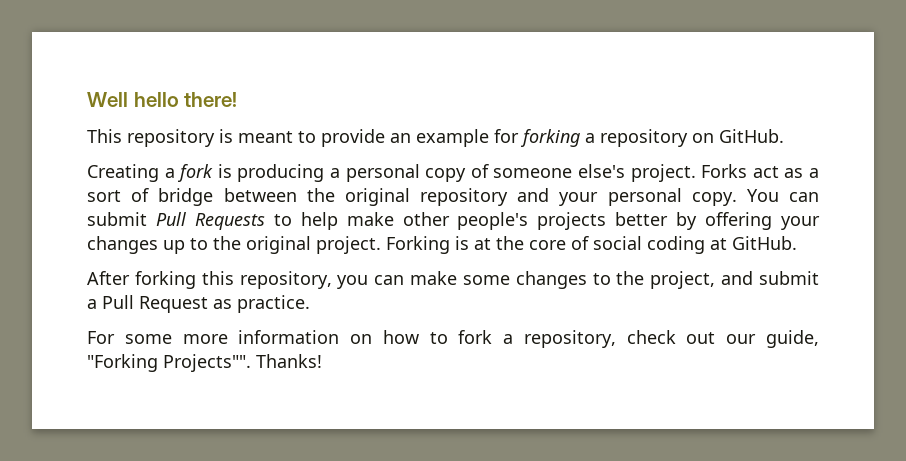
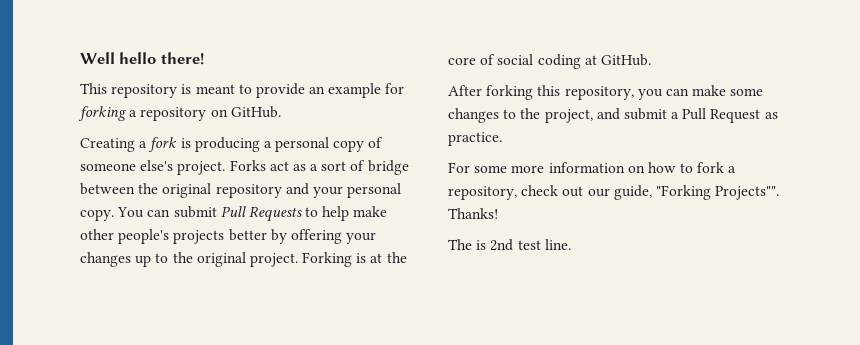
+ The is 2nd test line.

